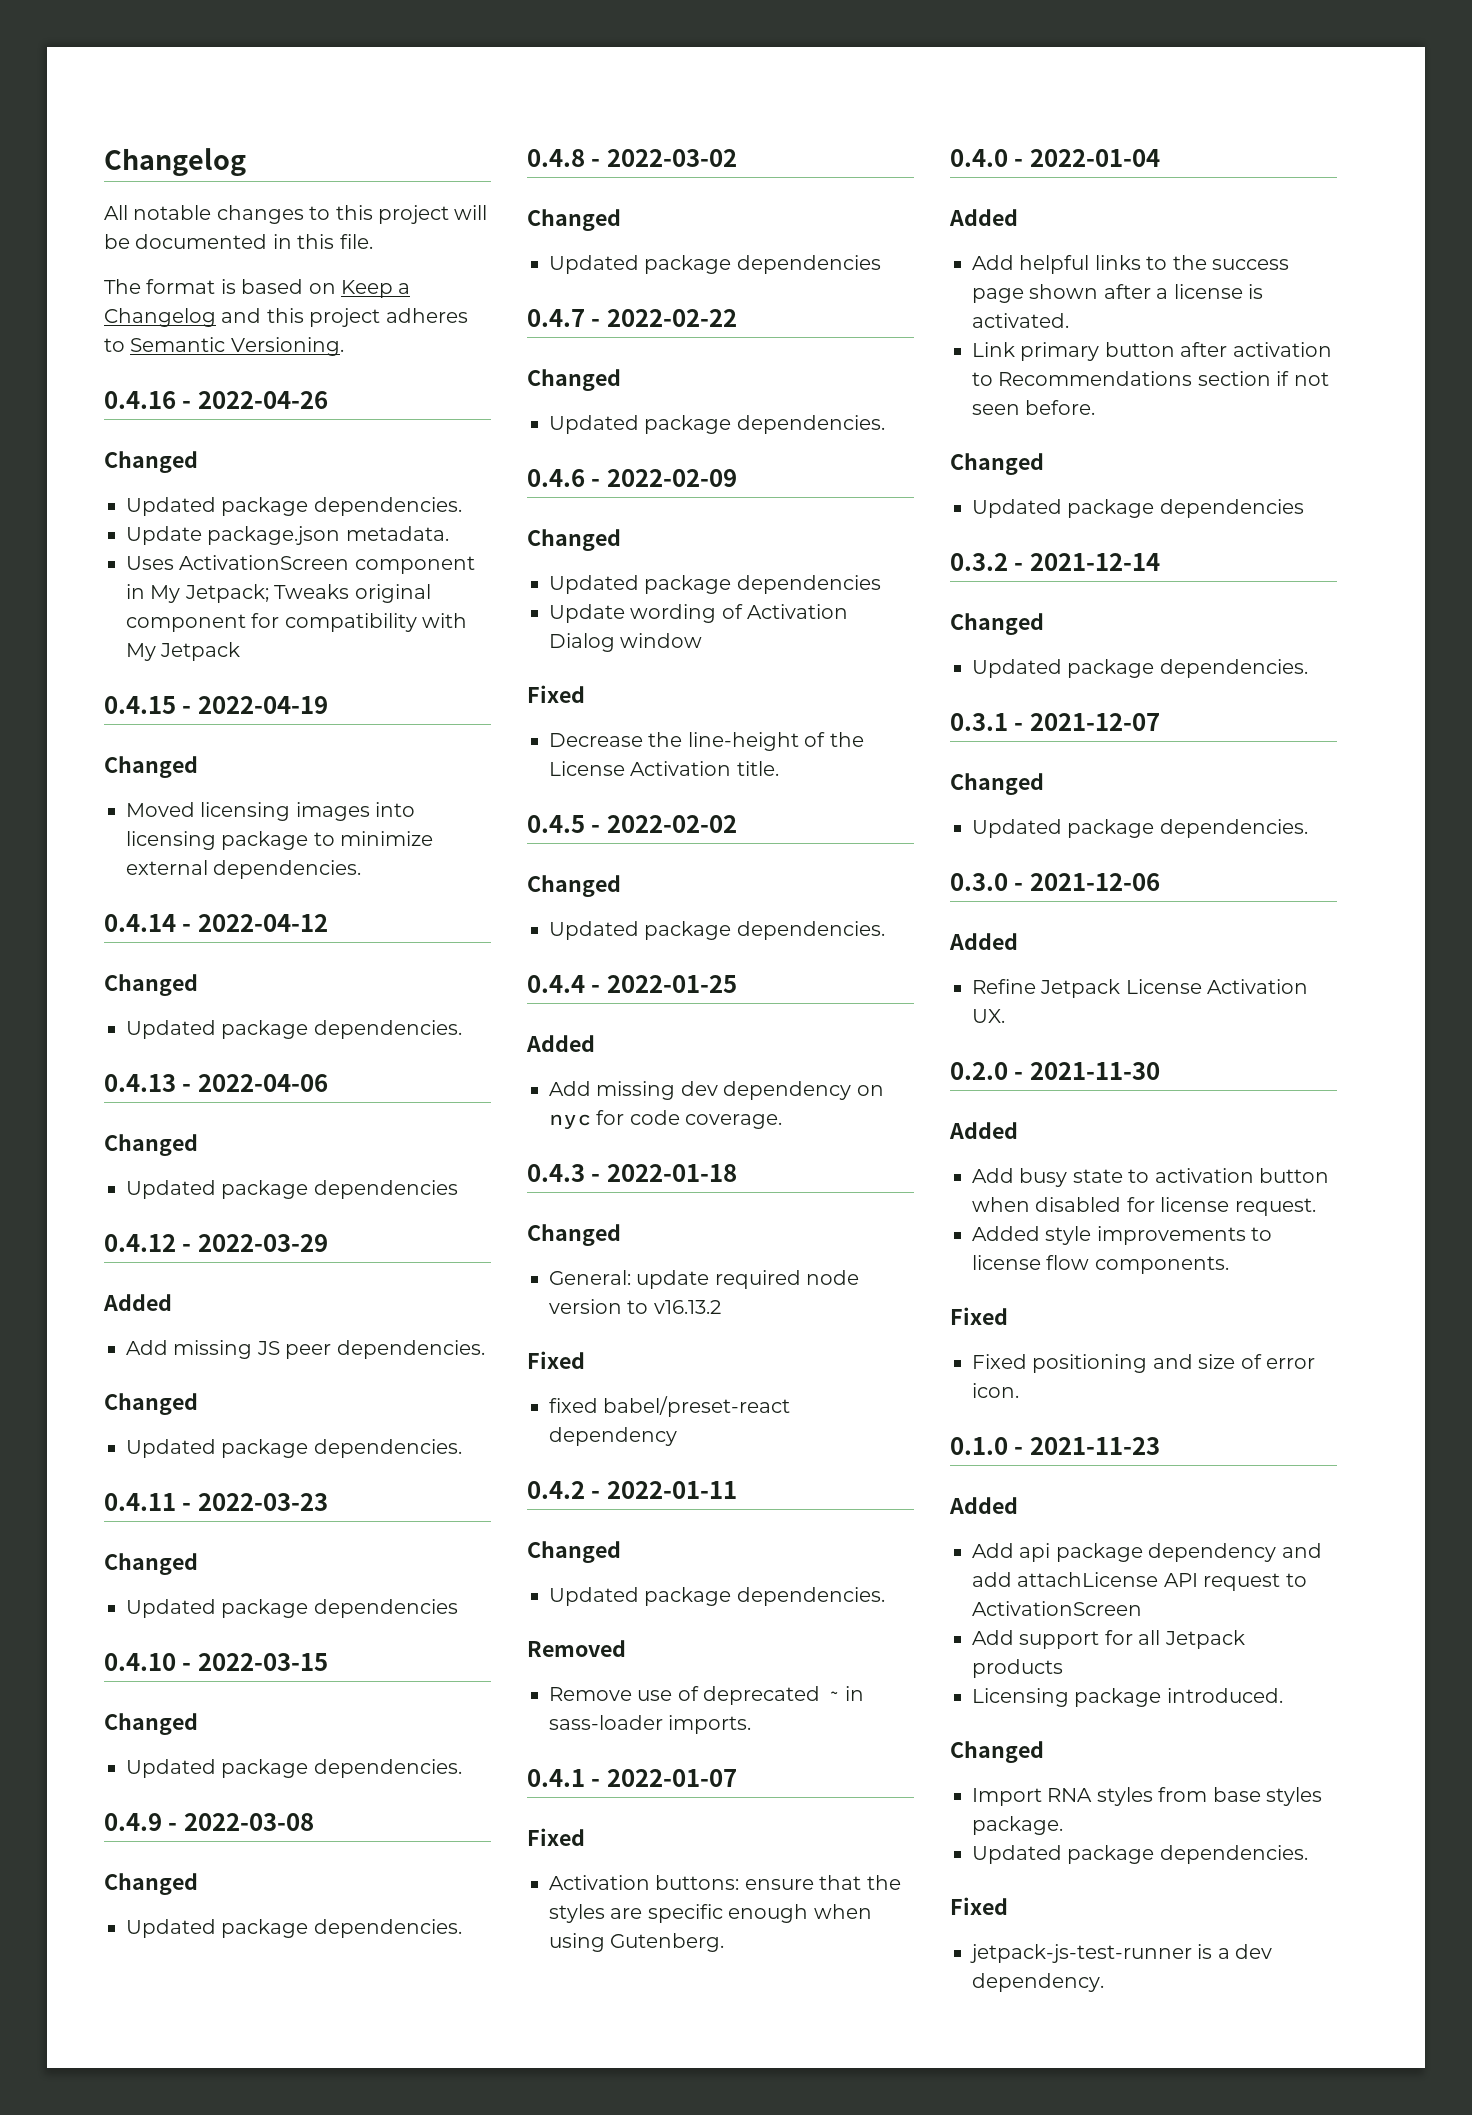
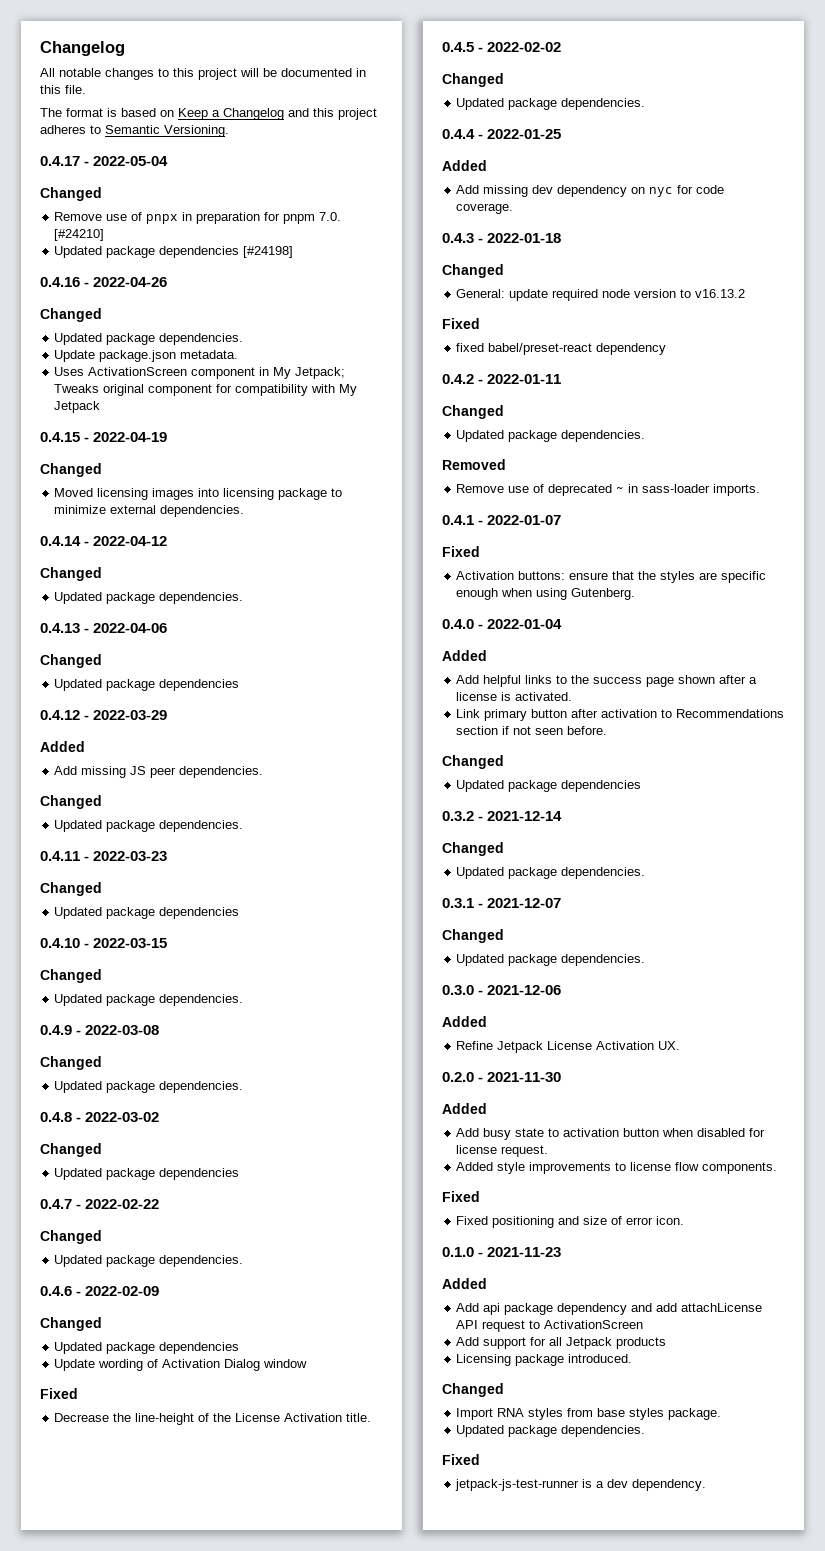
+ 0.4.17 - 2022-05-04
+ Changed
+ Remove use of pnpx in preparation for pnpm 7.0. [#24210]
+ Updated package dependencies [#24198]

